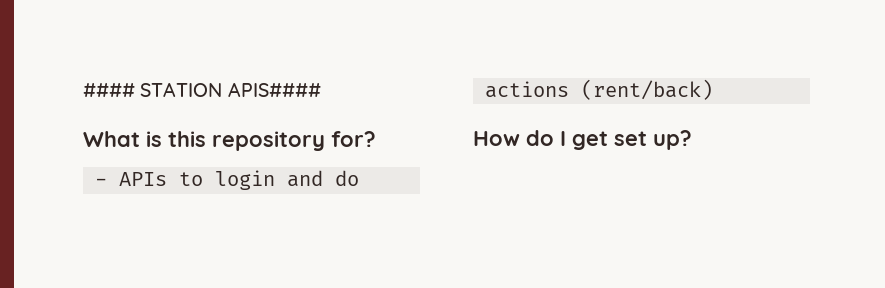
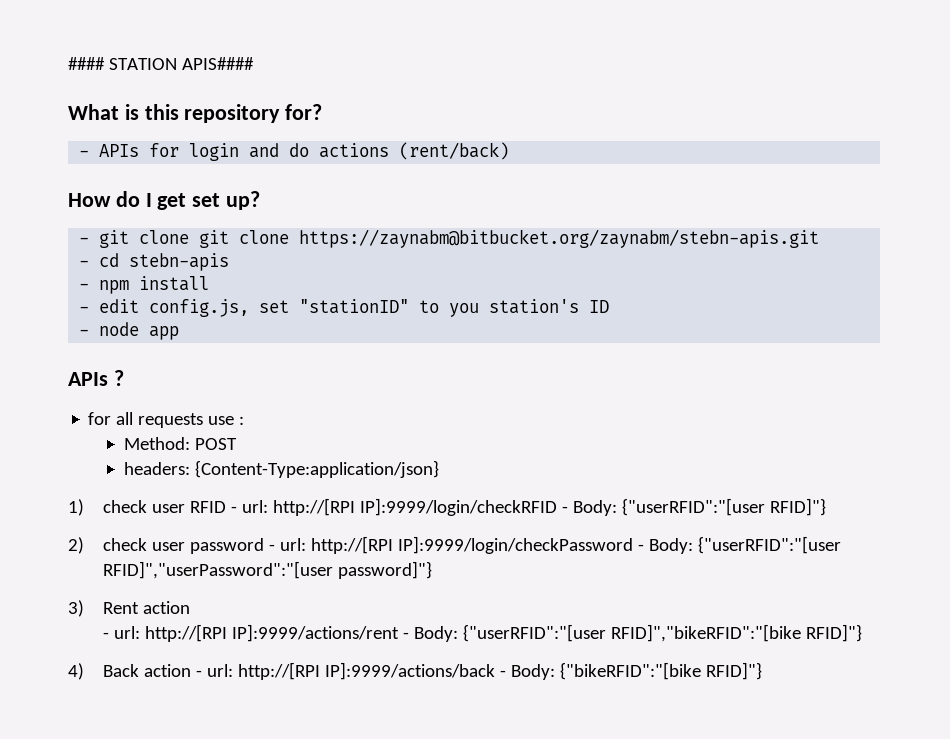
- - APIs to login and do actions (rent/back)
+ - APIs for login and do actions (rent/back)
+ - git clone git clone https://zaynabm@bitbucket.org/zaynabm/stebn-apis.git
+ - cd stebn-apis
+ - npm install
+ - edit config.js, set "stationID" to you station's ID
+ - node app
+ APIs ?
+ for all requests use :
+ Method: POST
+ headers: {Content-Type:application/json}
+ 1) check user RFID - url: http://[RPI IP]:9999/login/checkRFID - Body: {"userRFID":"[user RFID]"}
+ 2) check user password - url: http://[RPI IP]:9999/login/checkPassword - Body: {"userRFID":"[user RFID]","userPassword":"[user password]"}
+ 3) Rent action
+ - url: http://[RPI IP]:9999/actions/rent - Body: {"userRFID":"[user RFID]","bikeRFID":"[bike RFID]"}
+ 4) Back action - url: http://[RPI IP]:9999/actions/back - Body: {"bikeRFID":"[bike RFID]"}

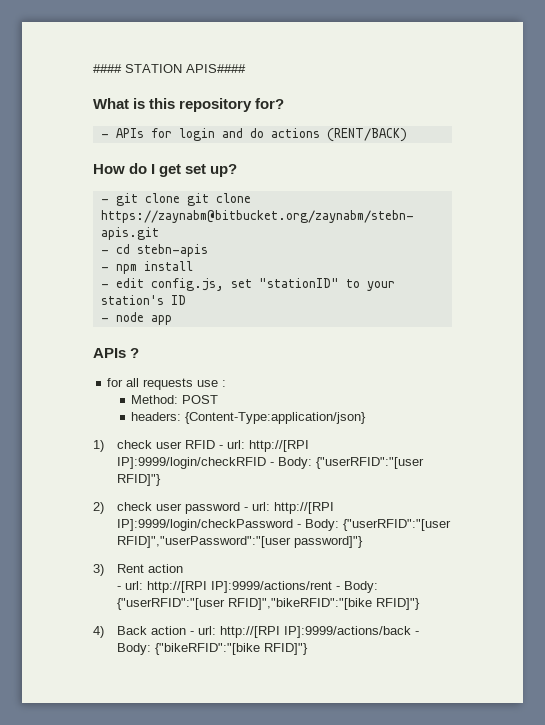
- - APIs for login and do actions (rent/back)
+ - APIs for login and do actions (RENT/BACK)
- - edit config.js, set "stationID" to you station's ID
+ - edit config.js, set "stationID" to your station's ID

